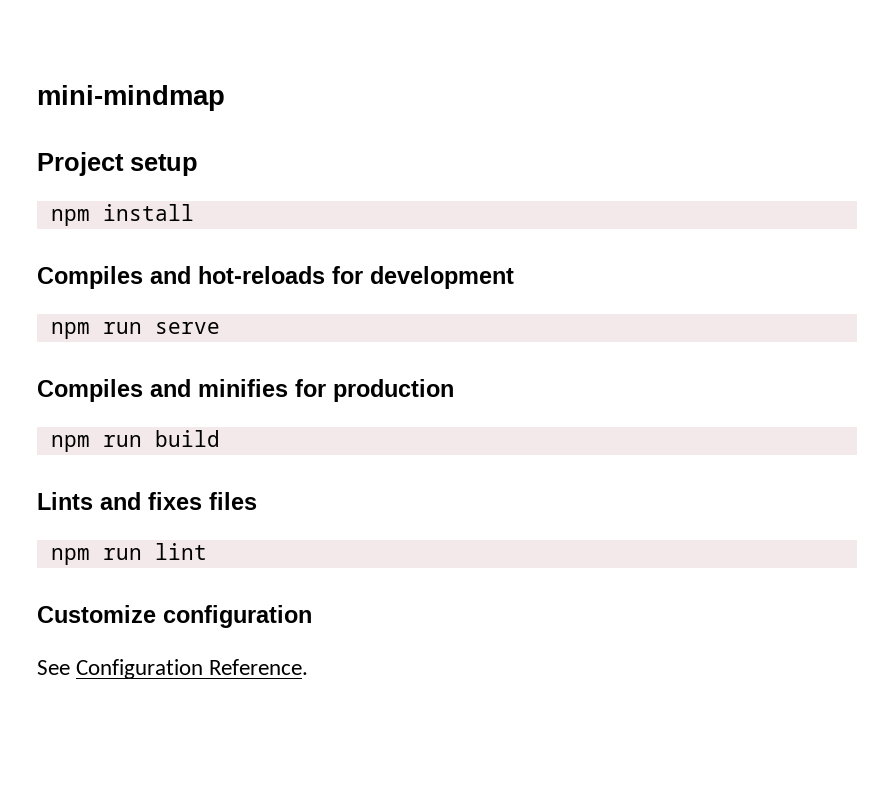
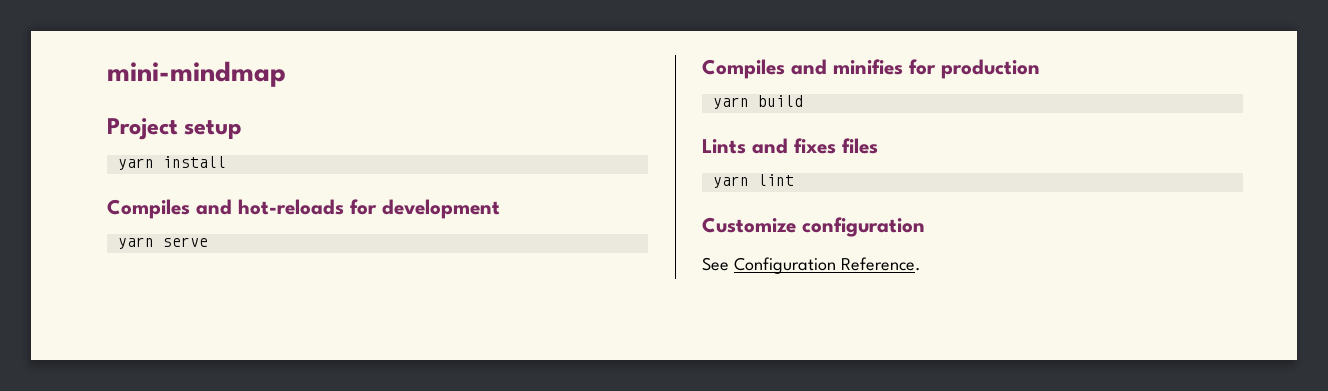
- npm install
+ yarn install
- npm run serve
+ yarn serve
- npm run build
+ yarn build
- npm run lint
+ yarn lint

